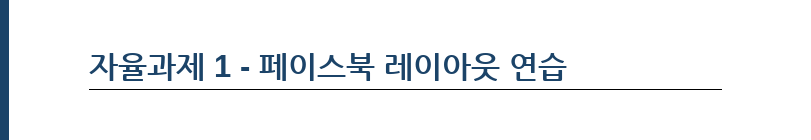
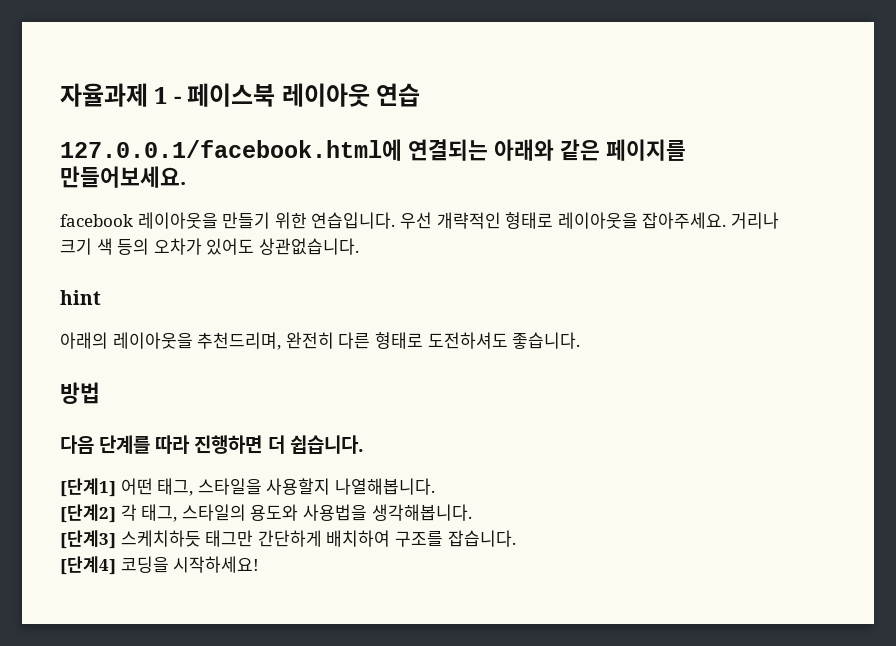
+ 127.0.0.1/facebook.html에 연결되는 아래와 같은 페이지를 만들어보세요.
+ facebook 레이아웃을 만들기 위한 연습입니다. 우선 개략적인 형태로 레이아웃을 잡아주세요. 거리나 크기 색 등의 오차가 있어도 상관없습니다.
+ hint
+ 아래의 레이아웃을 추천드리며, 완전히 다른 형태로 도전하셔도 좋습니다.
+ 방법
+ 다음 단계를 따라 진행하면 더 쉽습니다.
+ [단계1] 어떤 태그, 스타일을 사용할지 나열해봅니다.
+ [단계2] 각 태그, 스타일의 용도와 사용법을 생각해봅니다.
+ [단계3] 스케치하듯 태그만 간단하게 배치하여 구조를 잡습니다.
+ [단계4] 코딩을 시작하세요!

